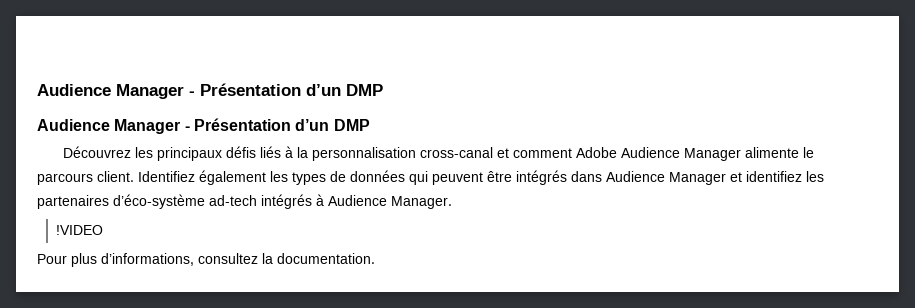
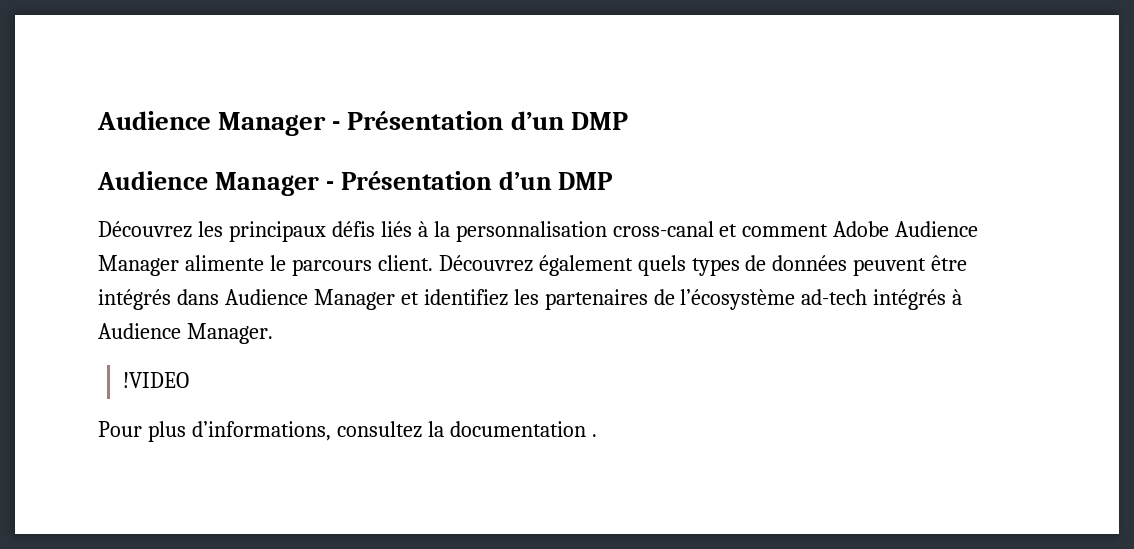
- Identifiez également les types de données qui peuvent être intégrés dans Audience Manager et identifiez les partenaires d’éco-système ad-tech intégrés à Audience Manager.
+ Découvrez également quels types de données peuvent être intégrés dans Audience Manager et identifiez les partenaires de l’écosystème ad-tech intégrés à Audience Manager.
- Pour plus d’informations, consultez la documentation.
+ Pour plus d’informations, consultez la documentation .

